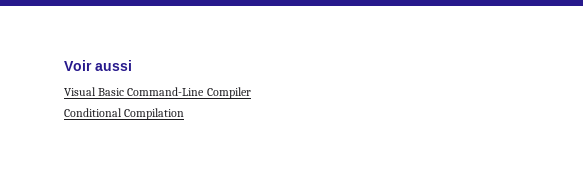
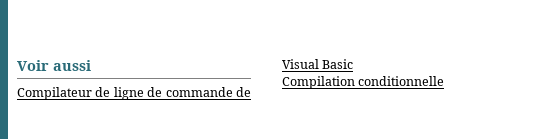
- Visual Basic Command-Line Compiler
- Conditional Compilation
+ Compilateur de ligne de commande de Visual Basic
+ Compilation conditionnelle

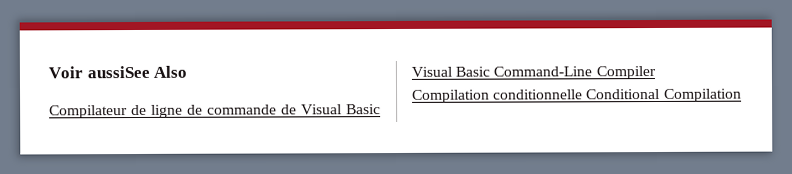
- Voir aussi
+ Voir aussiSee Also
- Compilateur de ligne de commande de Visual Basic
+ Compilateur de ligne de commande de Visual Basic Visual Basic Command-Line Compiler
- Compilation conditionnelle
+ Compilation conditionnelle Conditional Compilation

